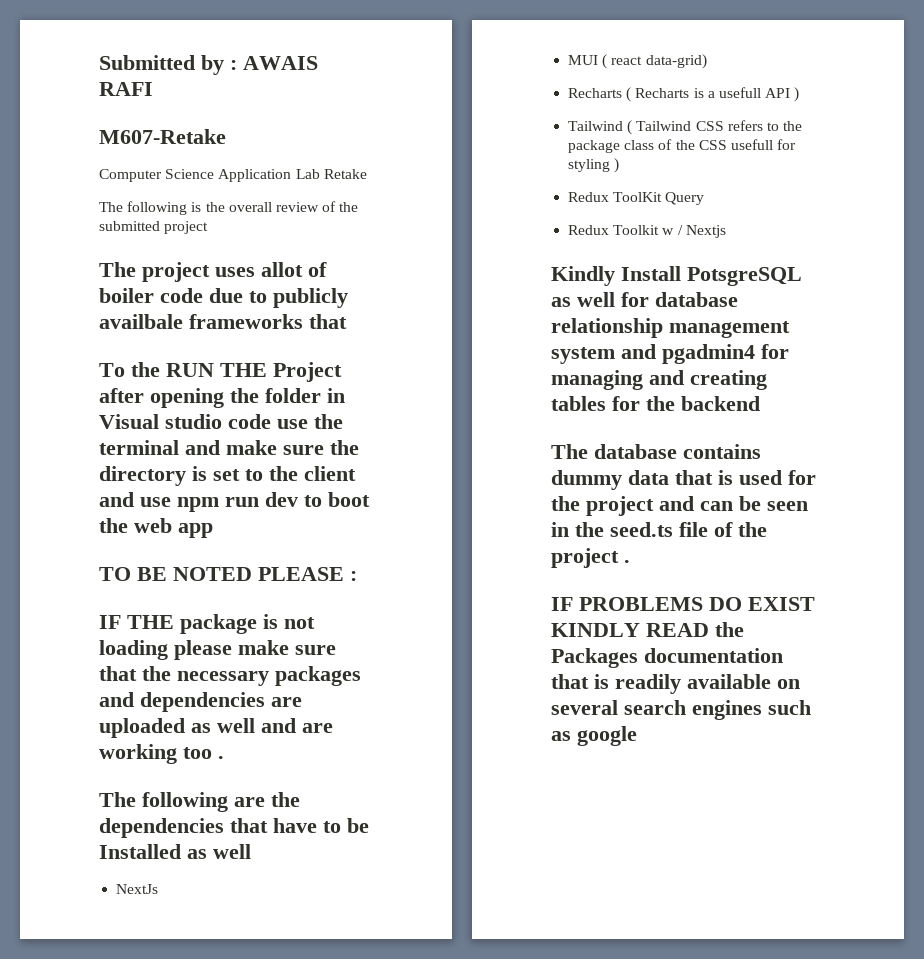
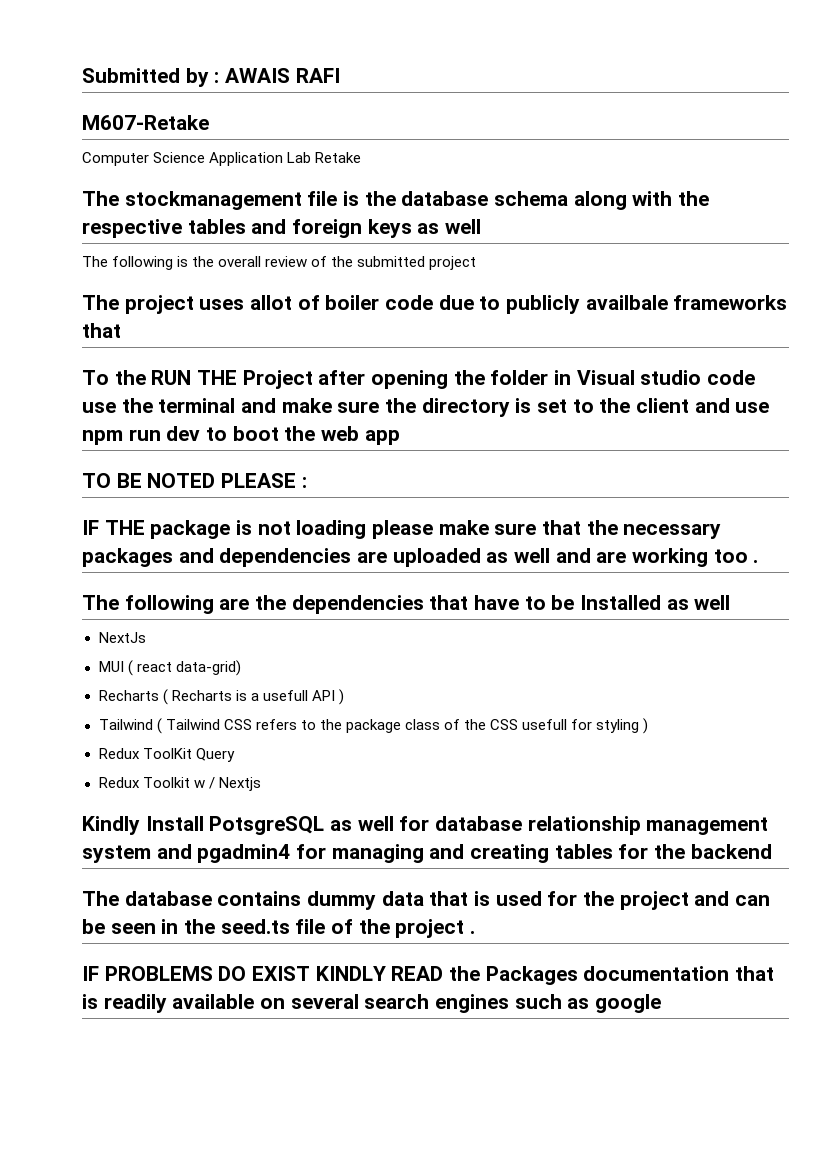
+ The stockmanagement file is the database schema along with the respective tables and foreign keys as well

